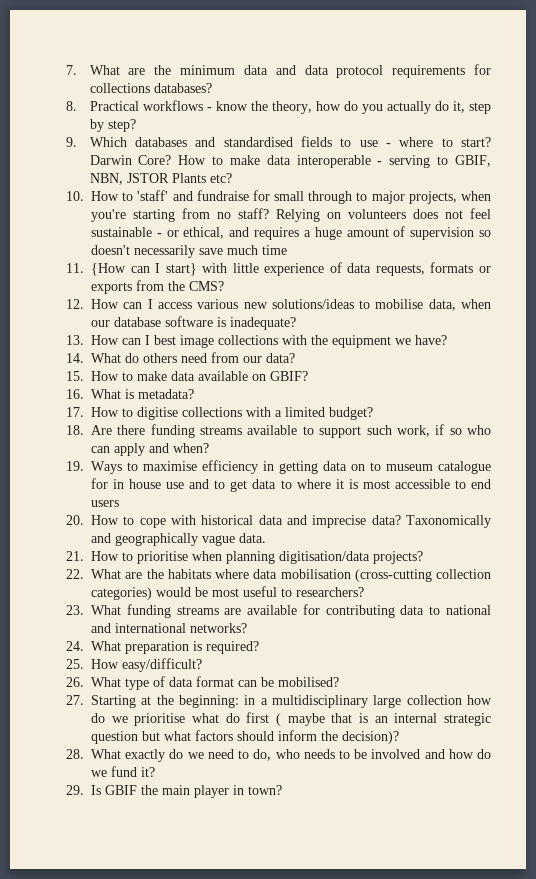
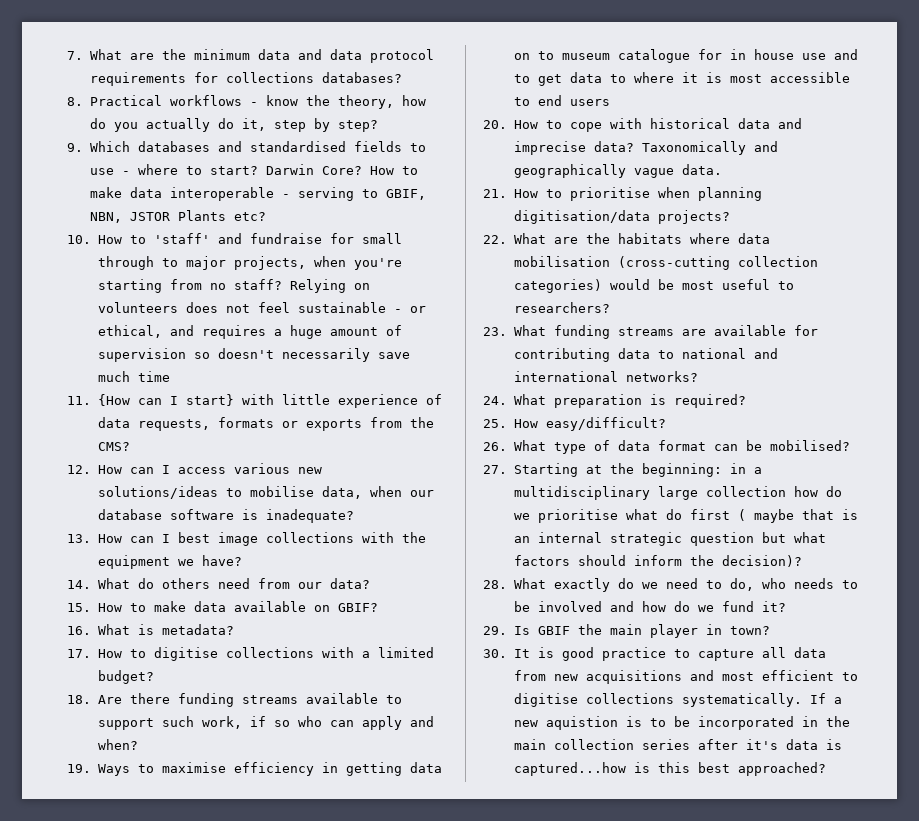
+ 30. It is good practice to capture all data from new acquisitions and most efficient to digitise collections systematically. If a new aquistion is to be incorporated in the main collection series after it's data is captured...how is this best approached?

